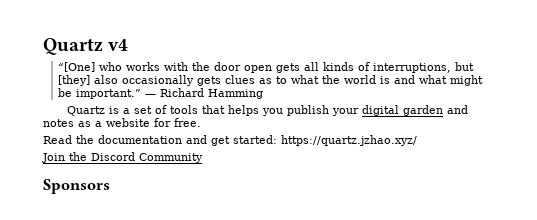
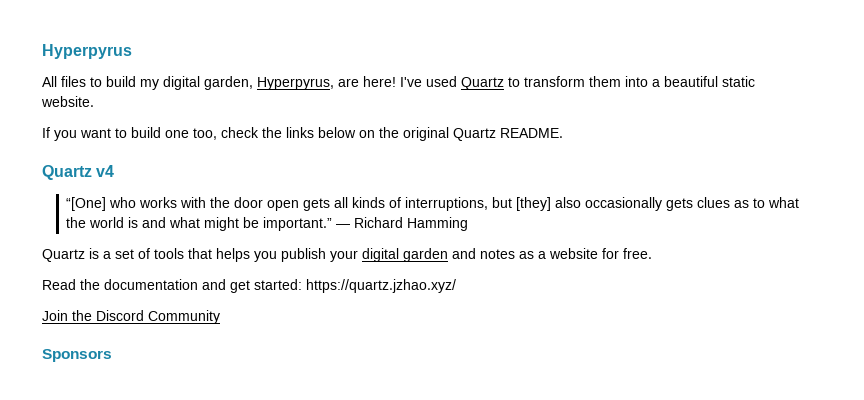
+ Hyperpyrus
+ All files to build my digital garden, Hyperpyrus, are here! I've used Quartz to transform them into a beautiful static website.
+ If you want to build one too, check the links below on the original Quartz README.

